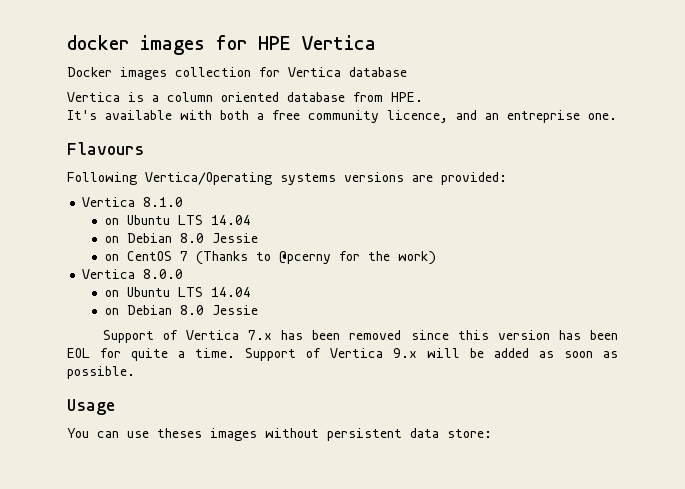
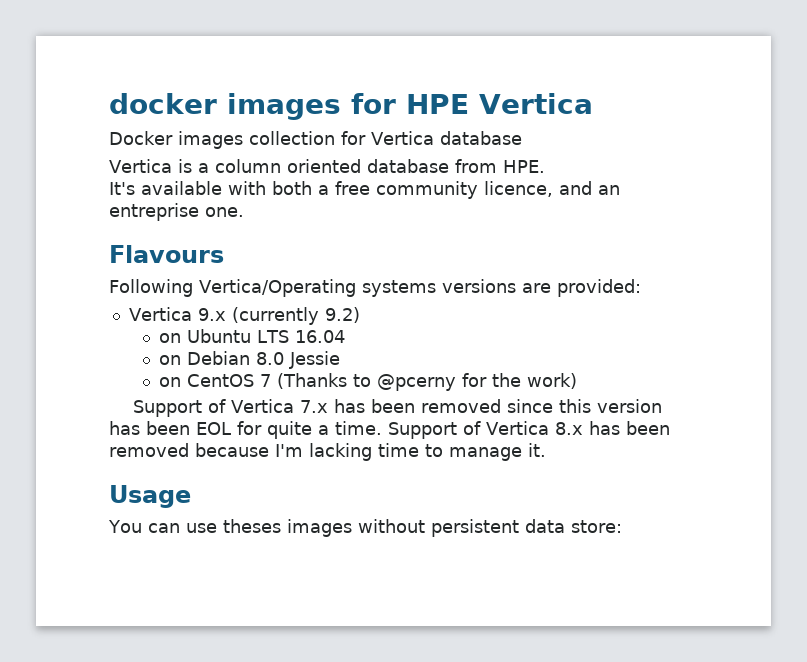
- Vertica 8.1.0
- on Ubuntu LTS 14.04
+ Vertica 9.x (currently 9.2)
+ on Ubuntu LTS 16.04
- Vertica 8.0.0
- on Ubuntu LTS 14.04
- on Debian 8.0 Jessie
- Support of Vertica 9.x will be added as soon as possible.
+ Support of Vertica 8.x has been removed because I'm lacking time to manage it.

